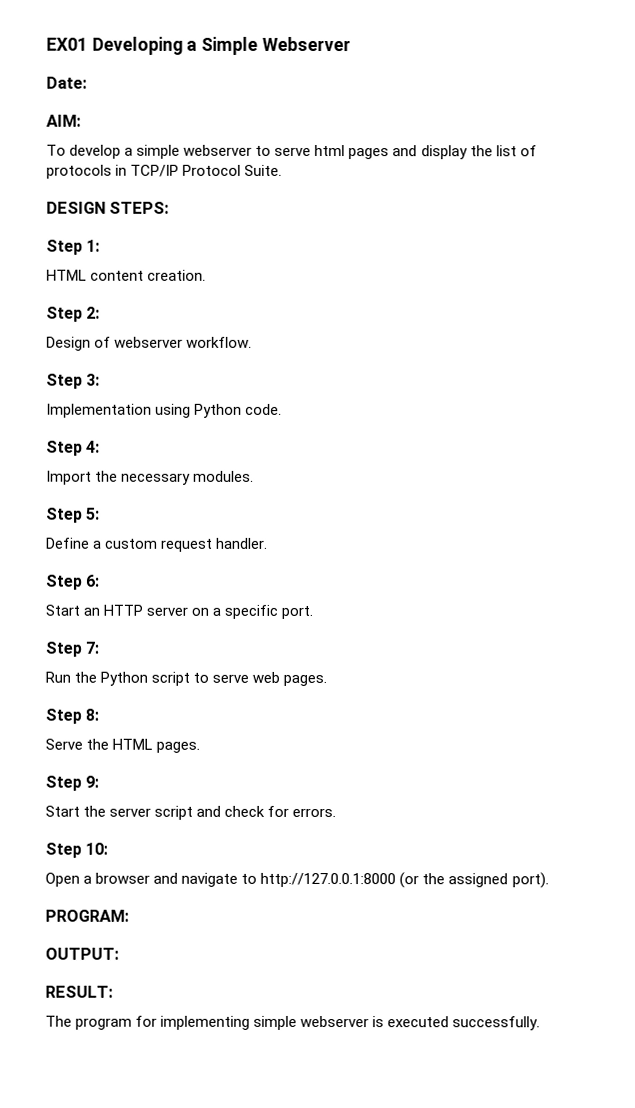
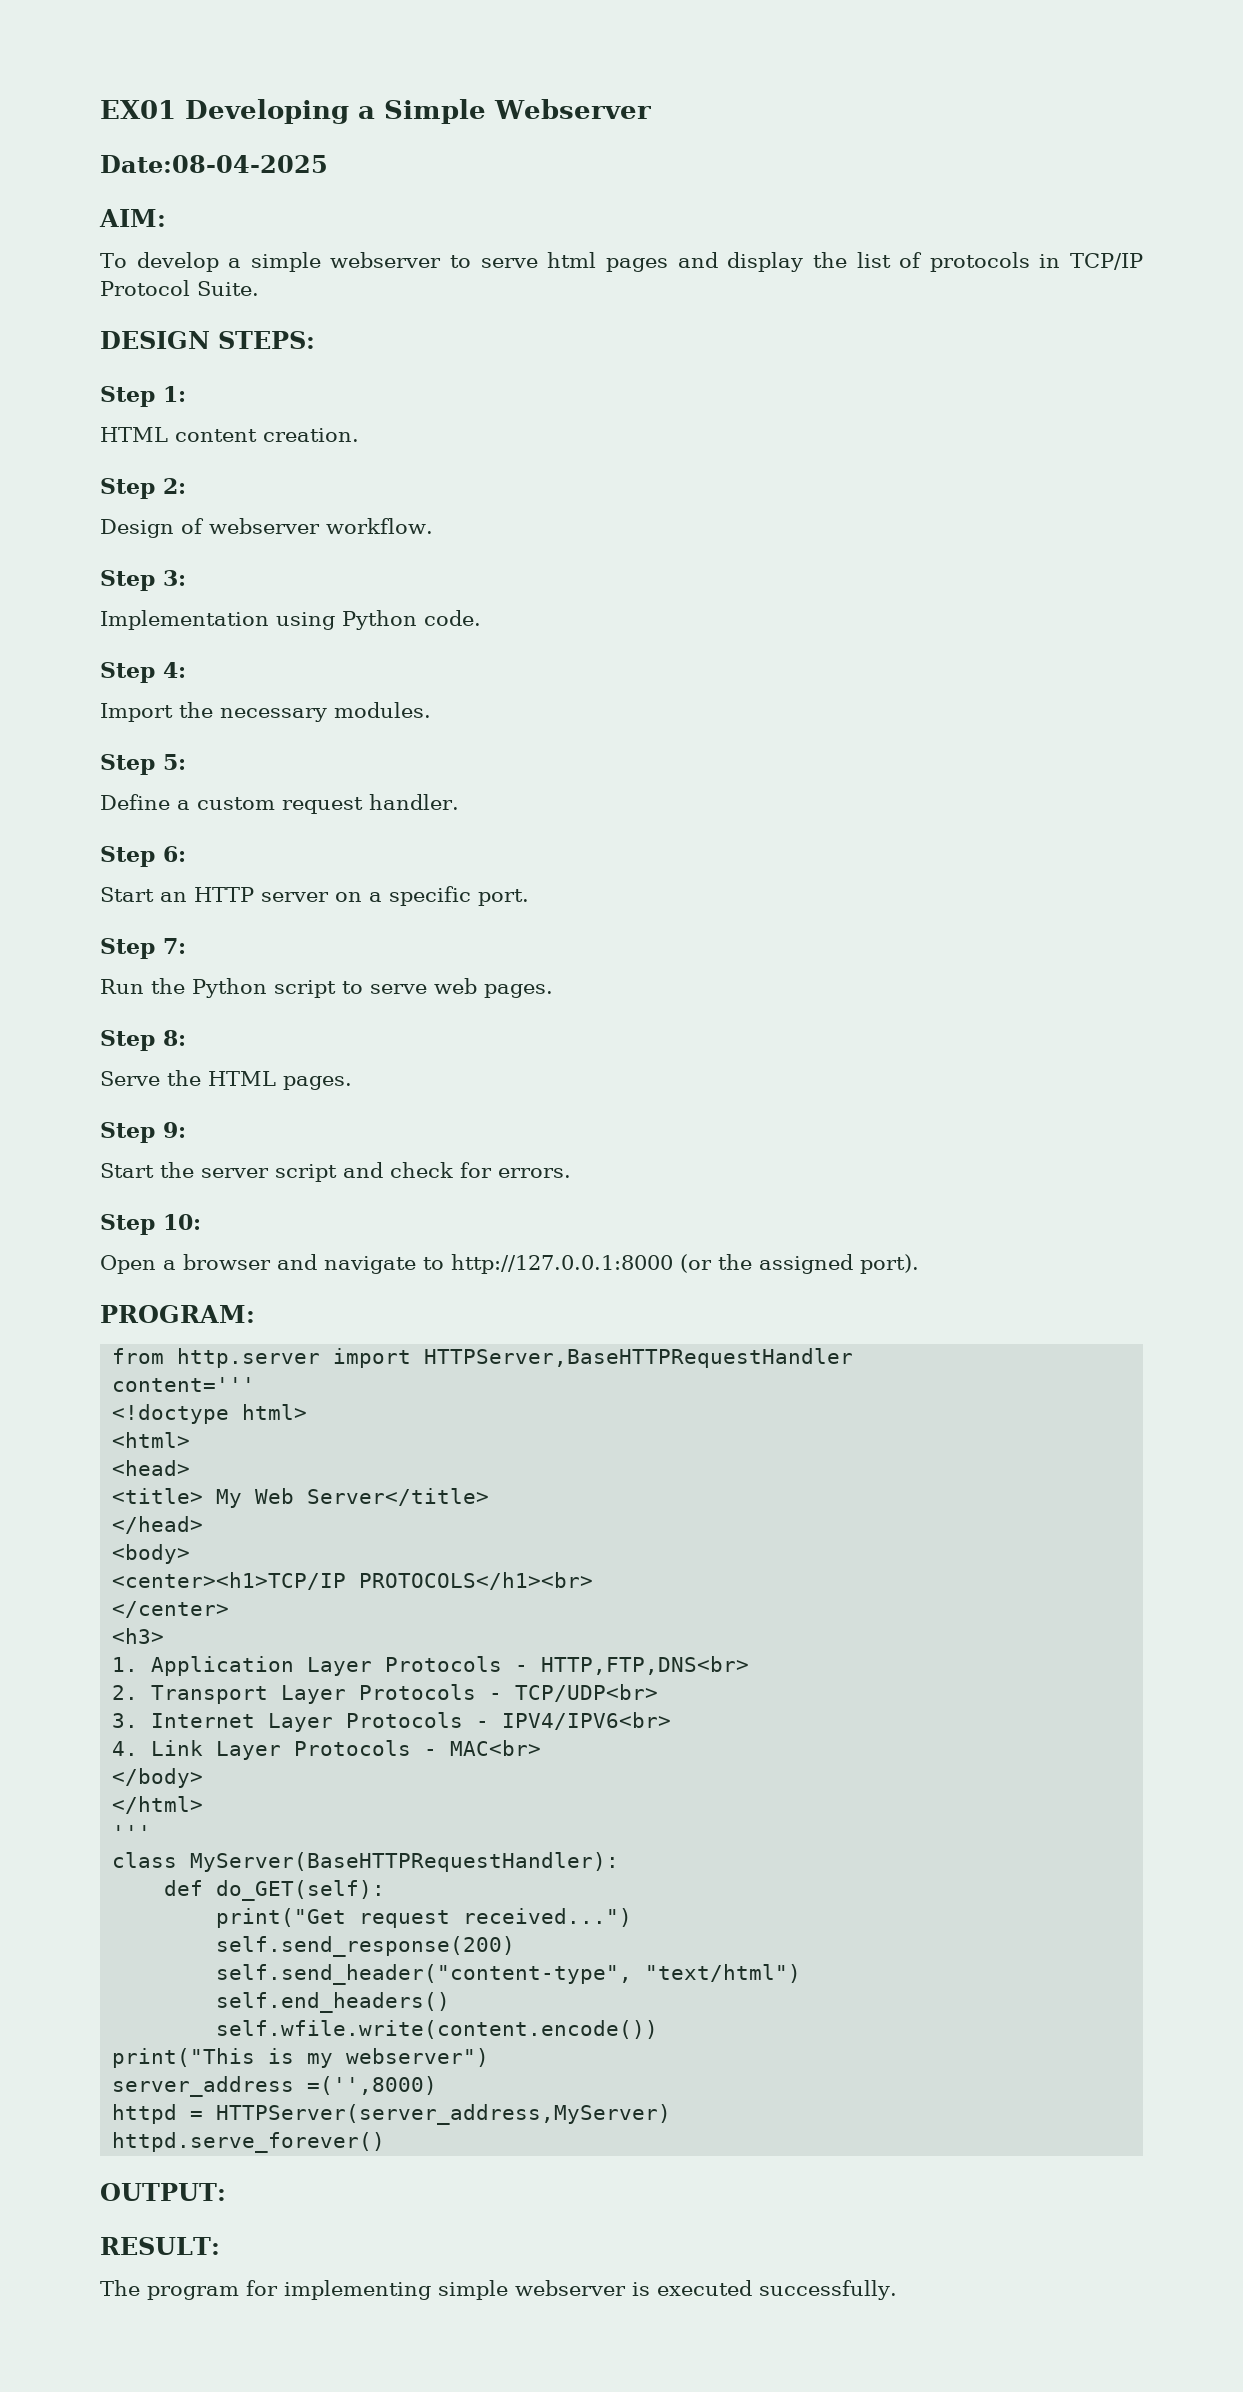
- Date:
+ Date:08-04-2025
+ from http.server import HTTPServer,BaseHTTPRequestHandler
+ content='''
+ <!doctype html>
+ <html>
+ <head>
+ <title> My Web Server</title>
+ </head>
+ <body>
+ <center><h1>TCP/IP PROTOCOLS</h1><br>
+ </center>
+ <h3>
+ 1. Application Layer Protocols - HTTP,FTP,DNS<br>
+ 2. Transport Layer Protocols - TCP/UDP<br>
+ 3. Internet Layer Protocols - IPV4/IPV6<br>
+ 4. Link Layer Protocols - MAC<br>
+ </body>
+ </html>
+ '''
+ class MyServer(BaseHTTPRequestHandler):
+ def do_GET(self):
+ print("Get request received...")
+ self.send_response(200)
+ self.send_header("content-type", "text/html")
+ self.end_headers()
+ self.wfile.write(content.encode())
+ print("This is my webserver")
+ server_address =('',8000)
+ httpd = HTTPServer(server_address,MyServer)
+ httpd.serve_forever()

